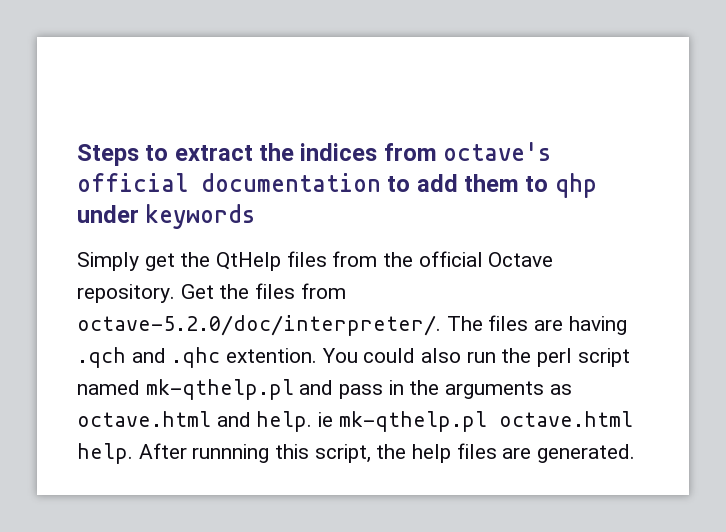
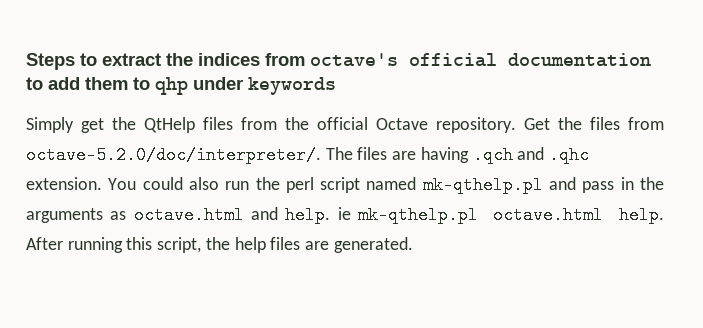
- Get the files from octave-5.2.0/doc/interpreter/. The files are having .qch and .qhc extention.
+ Get the files from octave-5.2.0/doc/interpreter/. The files are having .qch and .qhc extension.
- After runnning this script, the help files are generated.
+ After running this script, the help files are generated.

